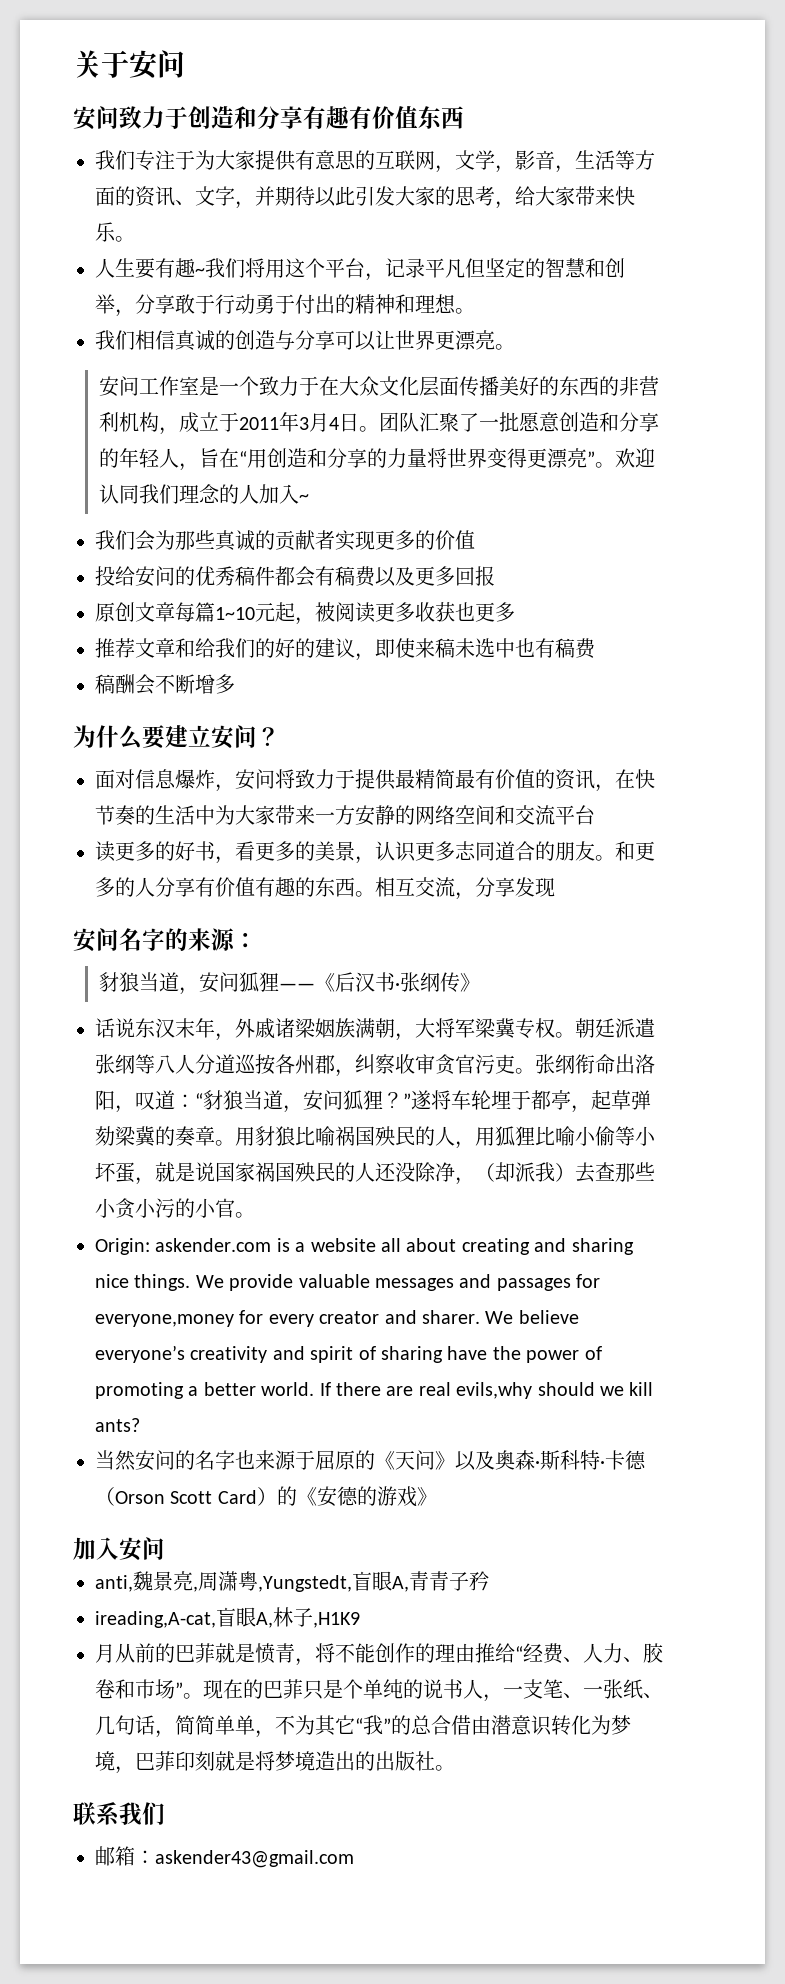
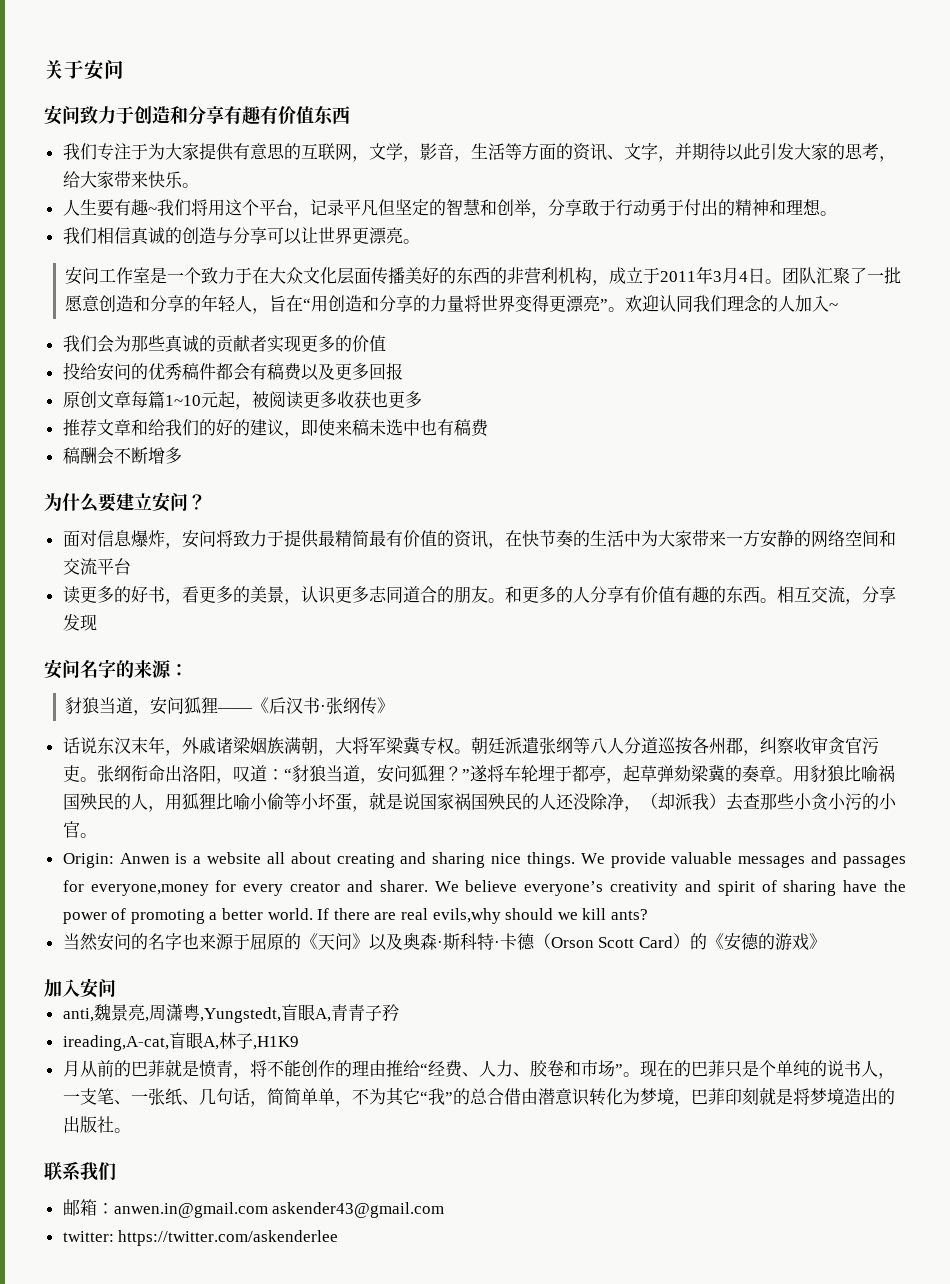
- Origin: askender.com is a website all about creating and sharing nice things.
+ Origin: Anwen is a website all about creating and sharing nice things.
- 邮箱：askender43@gmail.com
+ 邮箱：anwen.in@gmail.com askender43@gmail.com
+ twitter: https://twitter.com/askenderlee

